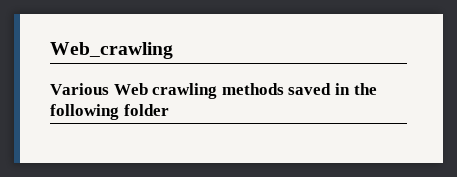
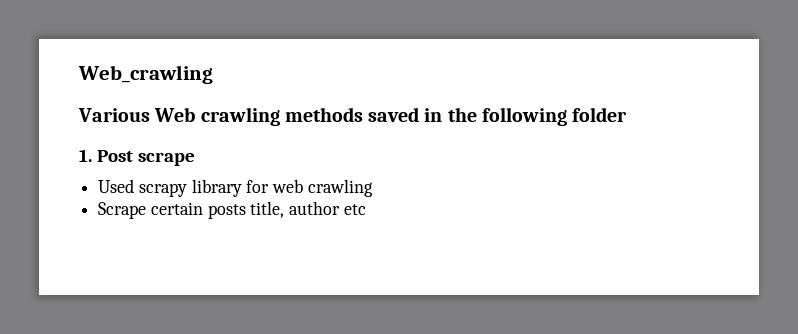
+ 1. Post scrape
+ Used scrapy library for web crawling
+ Scrape certain posts title, author etc

